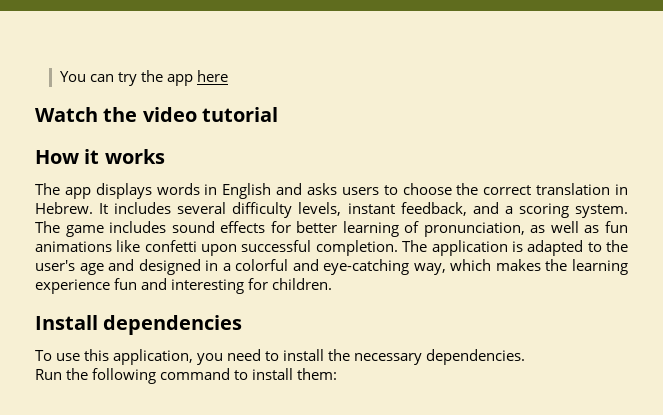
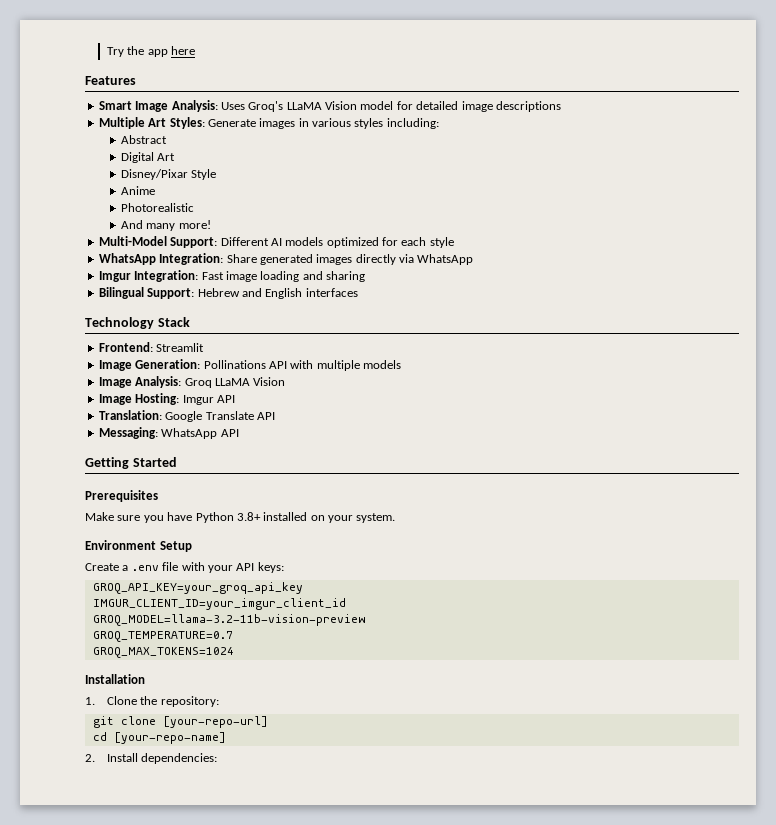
- You can try the app here
+ Try the app here
- Watch the video tutorial
- How it works
- The app displays words in English and asks users to choose the correct translation in Hebrew. It includes several difficulty levels, instant feedback, and a scoring system. The game includes sound effects for better learning of pronunciation, as well as fun animations like confetti upon successful completion. The application is adapted to the user's age and designed in a colorful and eye-catching way, which makes the learning experience fun and interesting for children.
- Install dependencies
- To use this application, you need to install the necessary dependencies.
- Run the following command to install them:
+ Features
+ Smart Image Analysis: Uses Groq's LLaMA Vision model for detailed image descriptions
+ Multiple Art Styles: Generate images in various styles including:
+ Abstract
+ Digital Art
+ Disney/Pixar Style
+ Anime
+ Photorealistic
+ And many more!
+ Multi-Model Support: Different AI models optimized for each style
+ WhatsApp Integration: Share generated images directly via WhatsApp
+ Imgur Integration: Fast image loading and sharing
+ Bilingual Support: Hebrew and English interfaces
+ Technology Stack
+ Frontend: Streamlit
+ Image Generation: Pollinations API with multiple models
+ Image Analysis: Groq LLaMA Vision
+ Image Hosting: Imgur API
+ Translation: Google Translate API
+ Messaging: WhatsApp API
+ Getting Started
+ Prerequisites
+ Make sure you have Python 3.8+ installed on your system.
+ Environment Setup
+ Create a .env file with your API keys:
+ GROQ_API_KEY=your_groq_api_key
+ IMGUR_CLIENT_ID=your_imgur_client_id
+ GROQ_MODEL=llama-3.2-11b-vision-preview
+ GROQ_TEMPERATURE=0.7
+ GROQ_MAX_TOKENS=1024
+ Installation
+ 1. Clone the repository:
+ git clone [your-repo-url]
+ cd [your-repo-name]
+ 2. Install dependencies:

